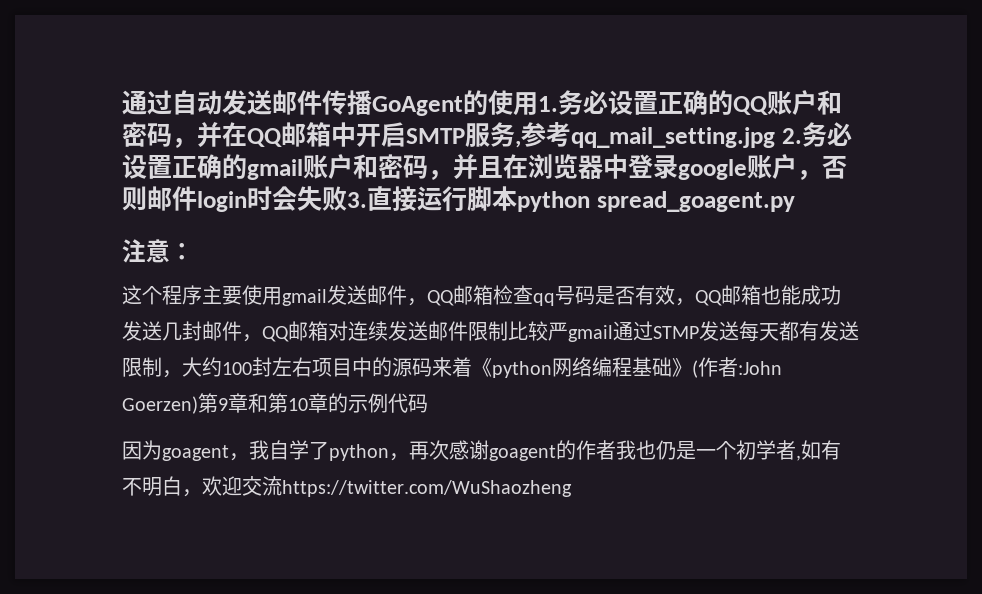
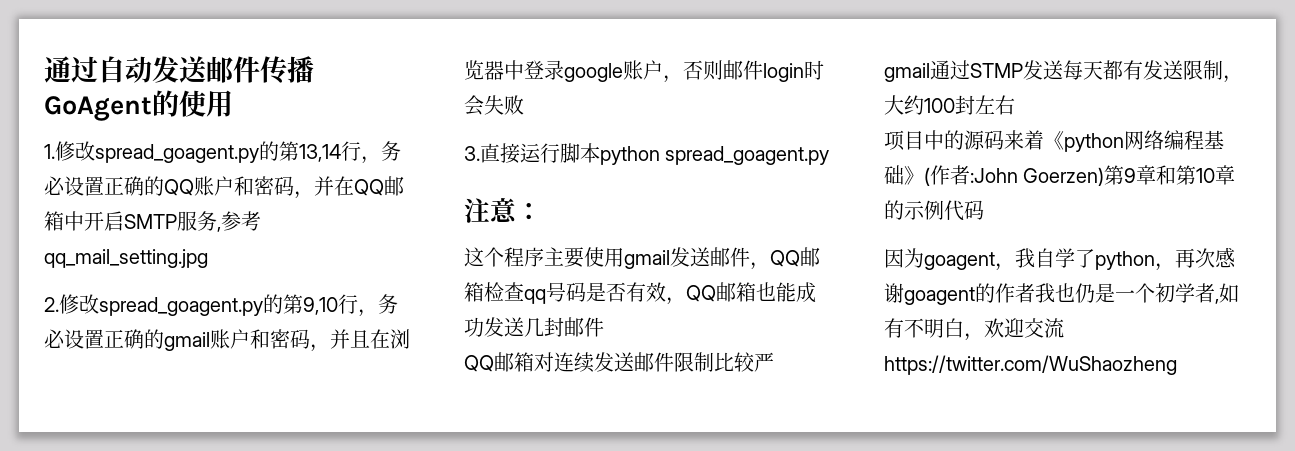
- 通过自动发送邮件传播GoAgent的使用1.务必设置正确的QQ账户和密码，并在QQ邮箱中开启SMTP服务,参考qq_mail_setting.jpg 2.务必设置正确的gmail账户和密码，并且在浏览器中登录google账户，否则邮件login时会失败3.直接运行脚本python spread_goagent.py
+ 通过自动发送邮件传播GoAgent的使用
+ 1.修改spread_goagent.py的第13,14行，务必设置正确的QQ账户和密码，并在QQ邮箱中开启SMTP服务,参考qq_mail_setting.jpg
+ 2.修改spread_goagent.py的第9,10行，务必设置正确的gmail账户和密码，并且在浏览器中登录google账户，否则邮件login时会失败
+ 3.直接运行脚本python spread_goagent.py
- 这个程序主要使用gmail发送邮件，QQ邮箱检查qq号码是否有效，QQ邮箱也能成功发送几封邮件，QQ邮箱对连续发送邮件限制比较严gmail通过STMP发送每天都有发送限制，大约100封左右项目中的源码来着《python网络编程基础》(作者:John Goerzen)第9章和第10章的示例代码
+ 这个程序主要使用gmail发送邮件，QQ邮箱检查qq号码是否有效，QQ邮箱也能成功发送几封邮件
+ QQ邮箱对连续发送邮件限制比较严
+ gmail通过STMP发送每天都有发送限制，大约100封左右
+ 项目中的源码来着《python网络编程基础》(作者:John Goerzen)第9章和第10章的示例代码

